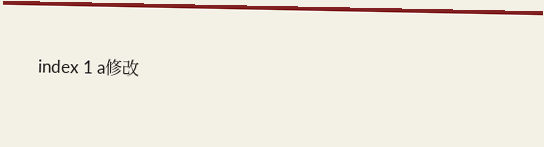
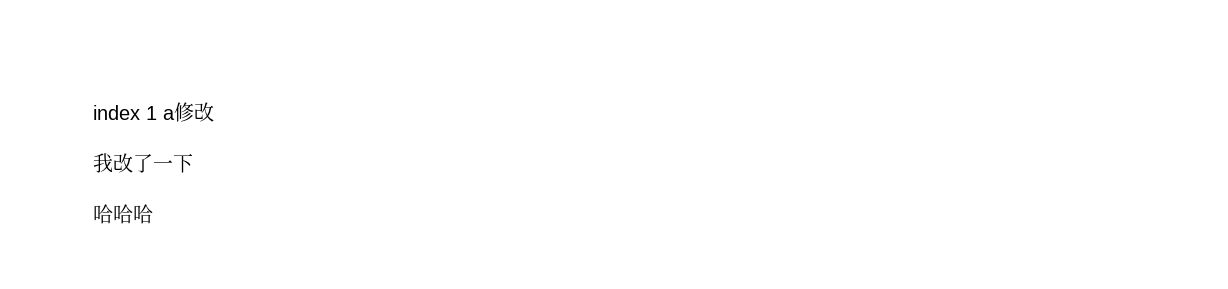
+ 我改了一下
+ 哈哈哈

